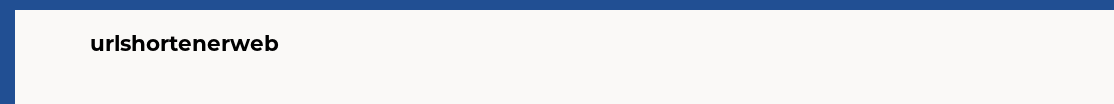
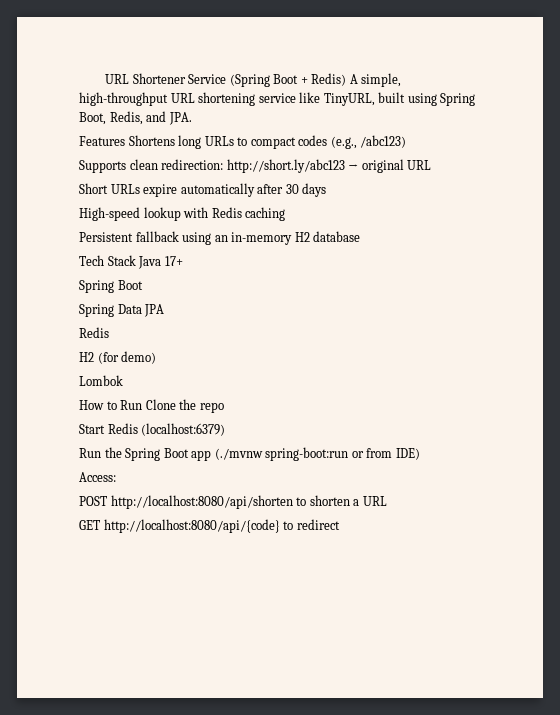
- urlshortenerweb
+ URL Shortener Service (Spring Boot + Redis) A simple, high-throughput URL shortening service like TinyURL, built using Spring Boot, Redis, and JPA.
+ Features Shortens long URLs to compact codes (e.g., /abc123)
+ Supports clean redirection: http://short.ly/abc123 → original URL
+ Short URLs expire automatically after 30 days
+ High-speed lookup with Redis caching
+ Persistent fallback using an in-memory H2 database
+ Tech Stack Java 17+
+ Spring Boot
+ Spring Data JPA
+ Redis
+ H2 (for demo)
+ Lombok
+ How to Run Clone the repo
+ Start Redis (localhost:6379)
+ Run the Spring Boot app (./mvnw spring-boot:run or from IDE)
+ Access:
+ POST http://localhost:8080/api/shorten to shorten a URL
+ GET http://localhost:8080/api/{code} to redirect

